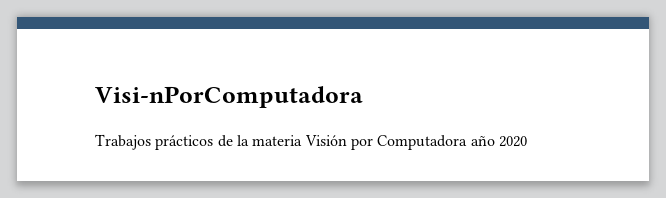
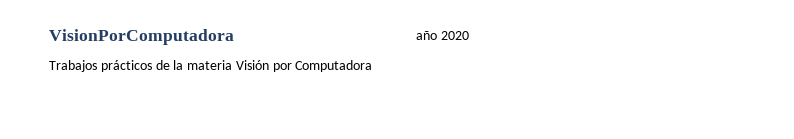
- Visi-nPorComputadora
+ VisionPorComputadora

